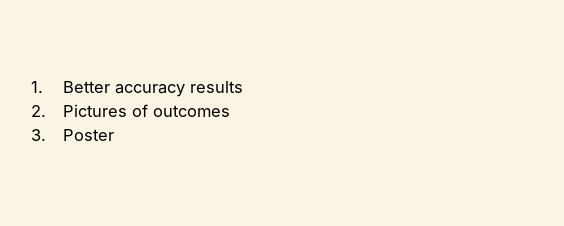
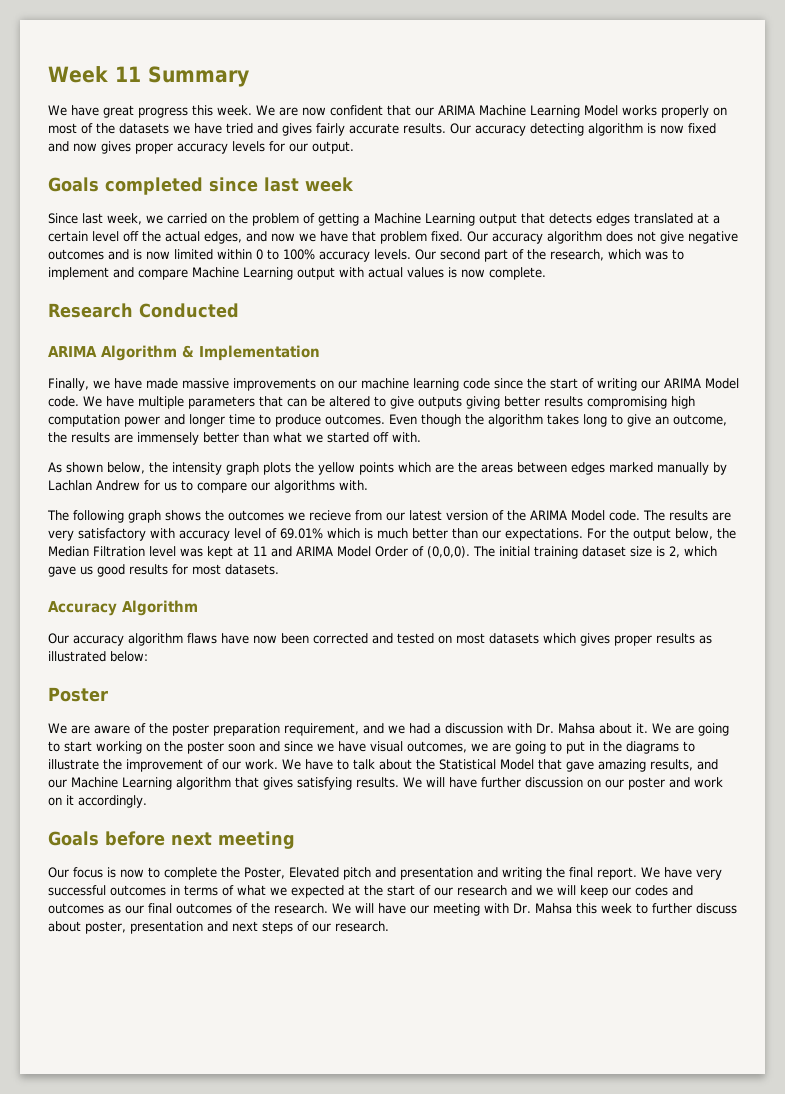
- 1. Better accuracy results
- 2. Pictures of outcomes
- 3. Poster
+ Week 11 Summary
+ We have great progress this week. We are now confident that our ARIMA Machine Learning Model works properly on most of the datasets we have tried and gives fairly accurate results. Our accuracy detecting algorithm is now fixed and now gives proper accuracy levels for our output.
+ Goals completed since last week
+ Since last week, we carried on the problem of getting a Machine Learning output that detects edges translated at a certain level off the actual edges, and now we have that problem fixed. Our accuracy algorithm does not give negative outcomes and is now limited within 0 to 100% accuracy levels. Our second part of the research, which was to implement and compare Machine Learning output with actual values is now complete.
+ Research Conducted
+ ARIMA Algorithm & Implementation
+ Finally, we have made massive improvements on our machine learning code since the start of writing our ARIMA Model code. We have multiple parameters that can be altered to give outputs giving better results compromising high computation power and longer time to produce outcomes. Even though the algorithm takes long to give an outcome, the results are immensely better than what we started off with.
+ As shown below, the intensity graph plots the yellow points which are the areas between edges marked manually by Lachlan Andrew for us to compare our algorithms with.
+ The following graph shows the outcomes we recieve from our latest version of the ARIMA Model code. The results are very satisfactory with accuracy level of 69.01% which is much better than our expectations. For the output below, the Median Filtration level was kept at 11 and ARIMA Model Order of (0,0,0). The initial training dataset size is 2, which gave us good results for most datasets.
+ Accuracy Algorithm
+ Our accuracy algorithm flaws have now been corrected and tested on most datasets which gives proper results as illustrated below:
+ Poster
+ We are aware of the poster preparation requirement, and we had a discussion with Dr. Mahsa about it. We are going to start working on the poster soon and since we have visual outcomes, we are going to put in the diagrams to illustrate the improvement of our work. We have to talk about the Statistical Model that gave amazing results, and our Machine Learning algorithm that gives satisfying results. We will have further discussion on our poster and work on it accordingly.
+ Goals before next meeting
+ Our focus is now to complete the Poster, Elevated pitch and presentation and writing the final report. We have very successful outcomes in terms of what we expected at the start of our research and we will keep our codes and outcomes as our final outcomes of the research. We will have our meeting with Dr. Mahsa this week to further discuss about poster, presentation and next steps of our research.

